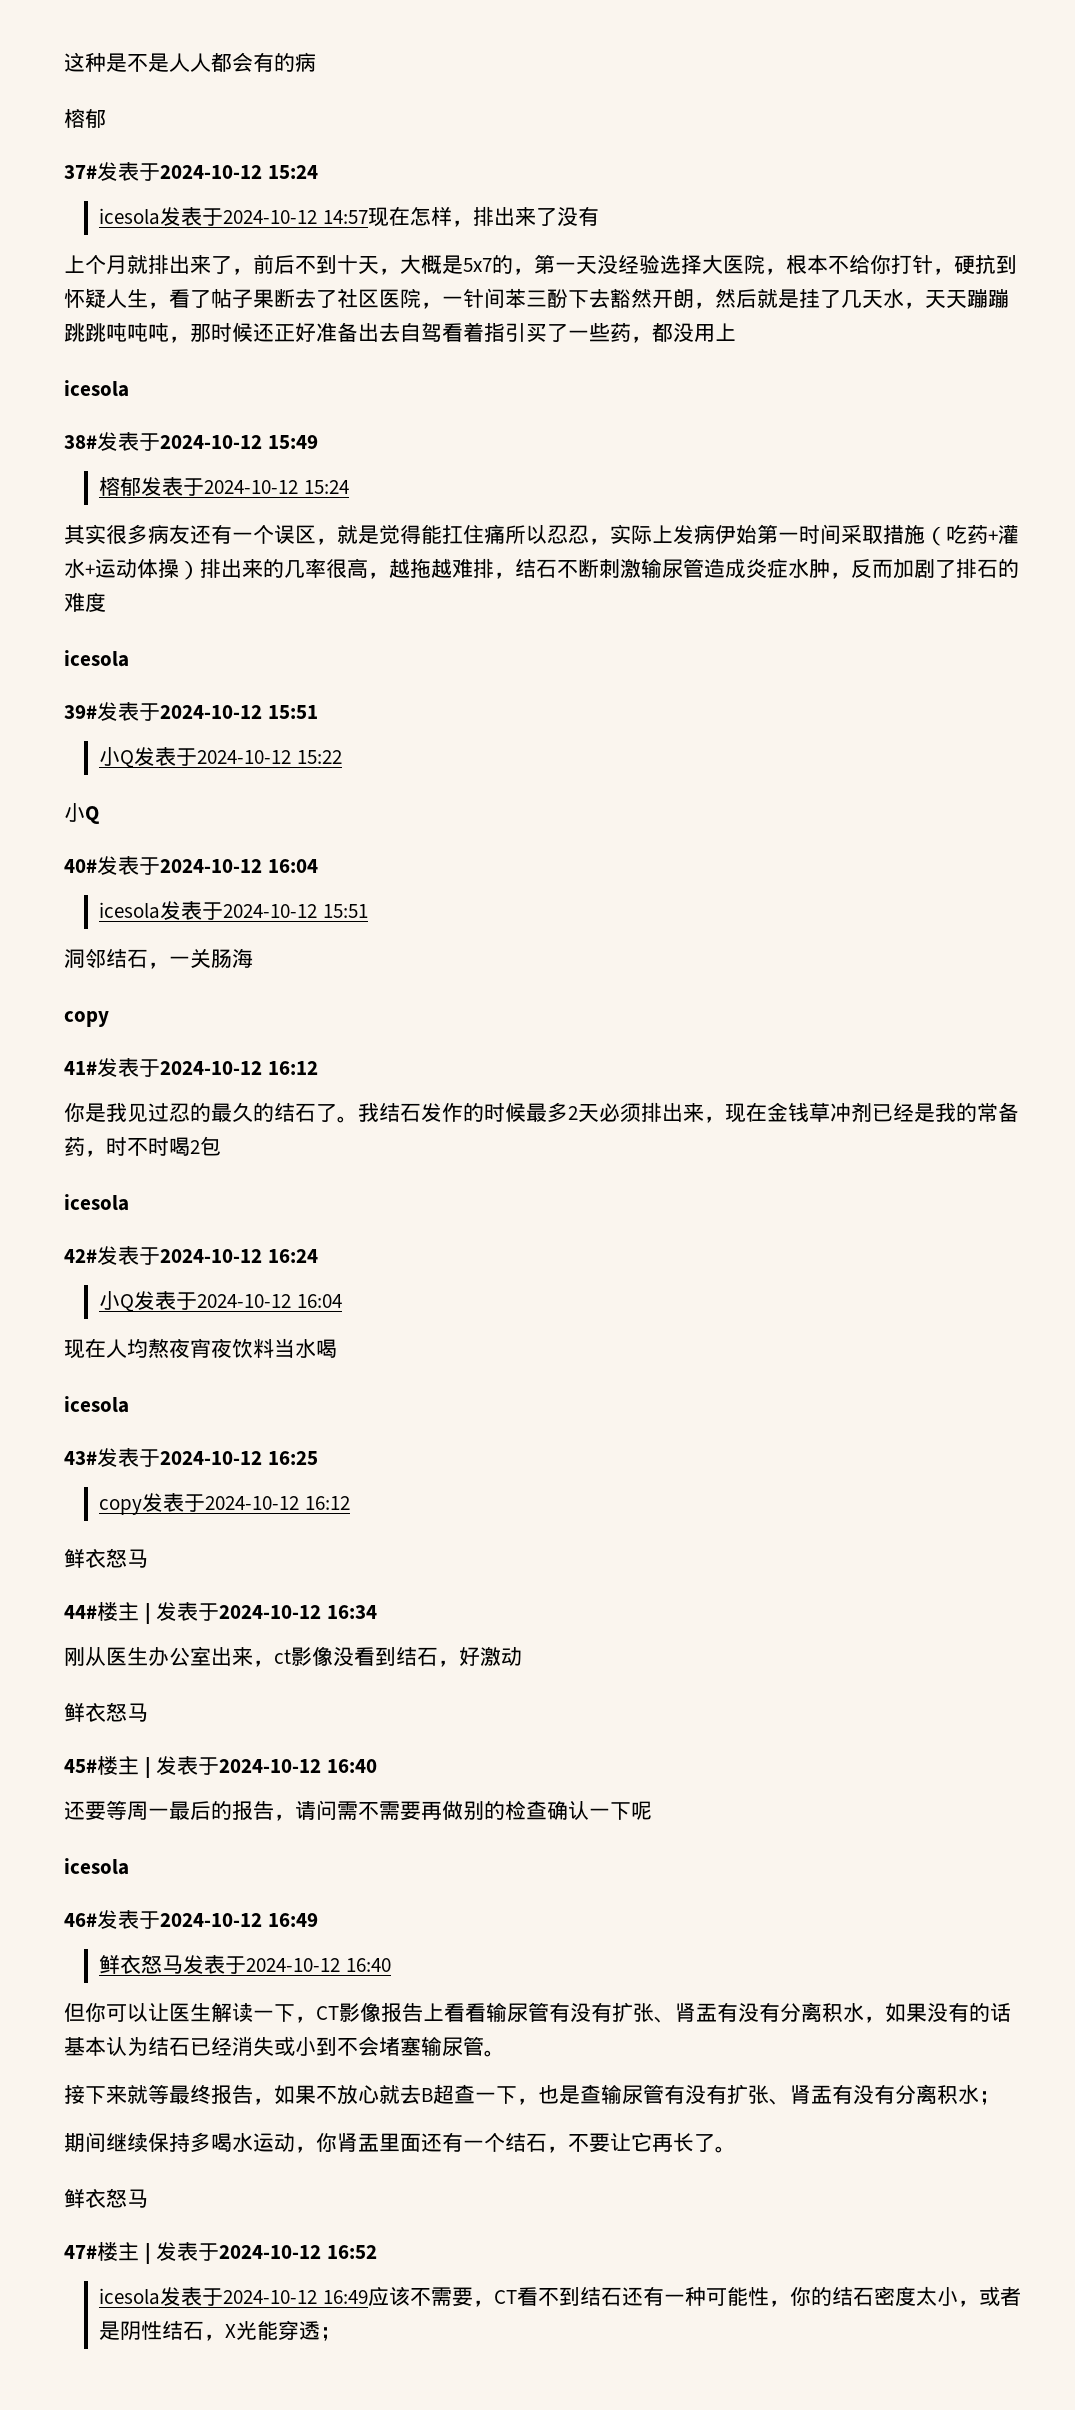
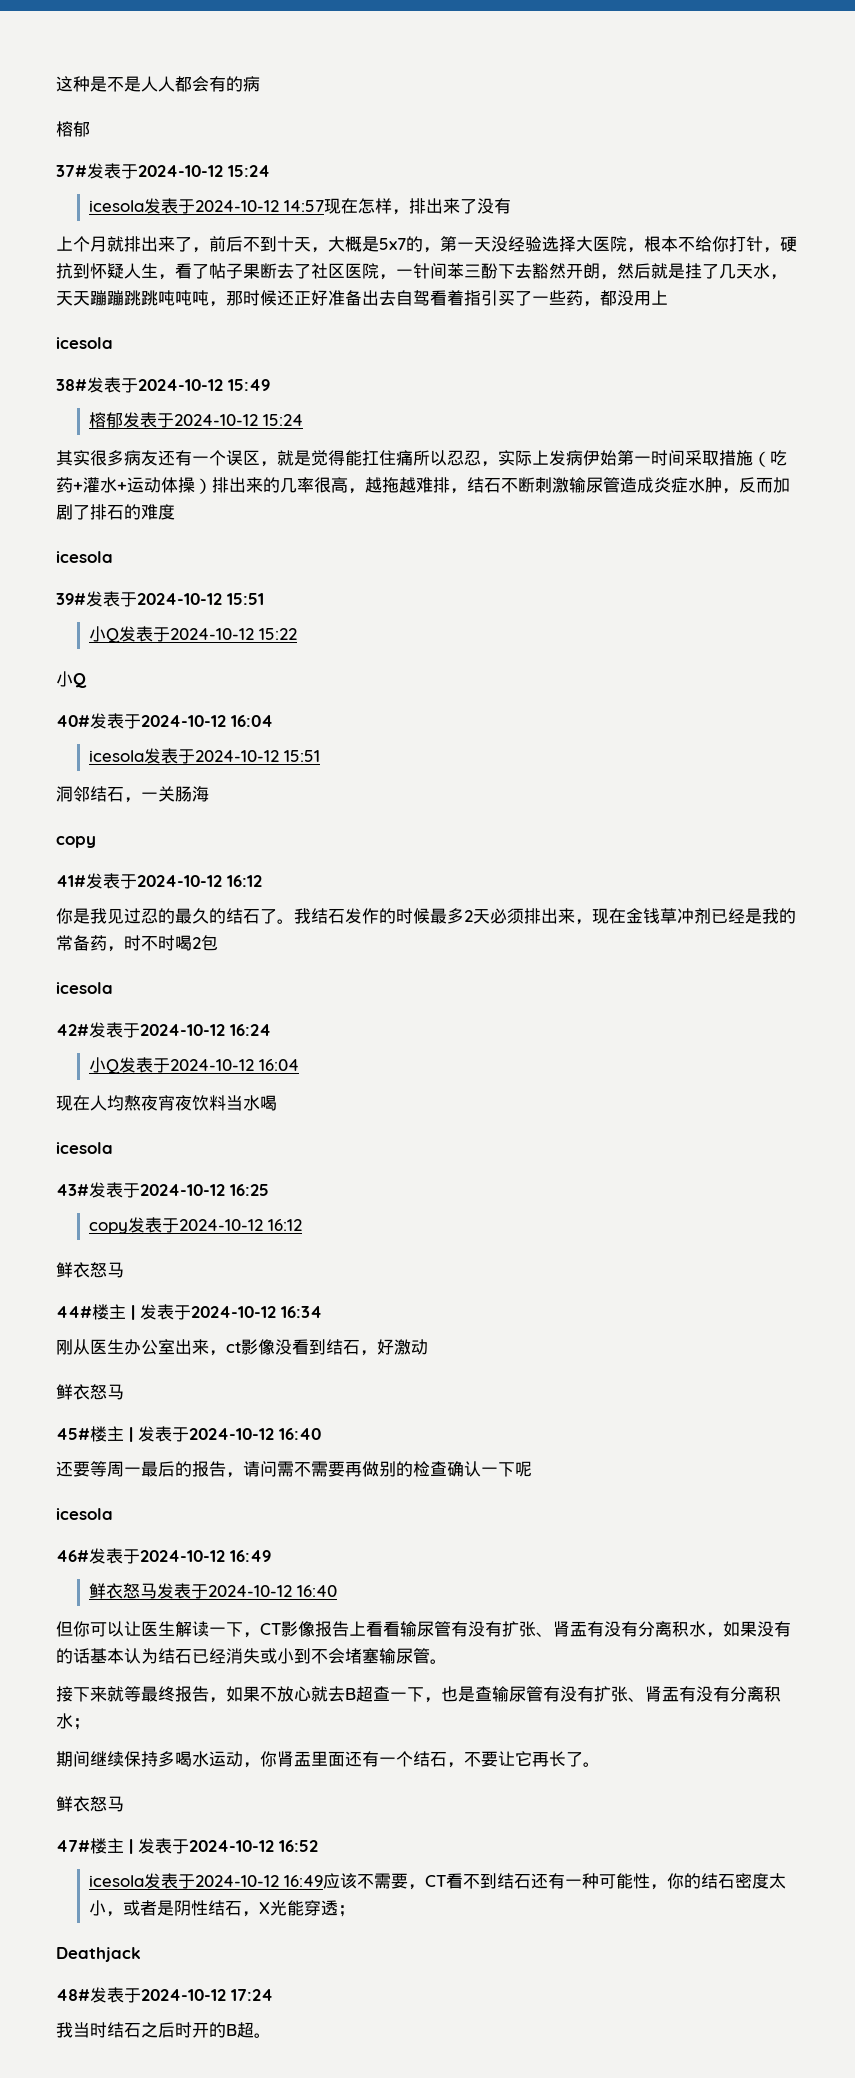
+ Deathjack
+ 48#发表于2024-10-12 17:24
+ 我当时结石之后时开的B超。

